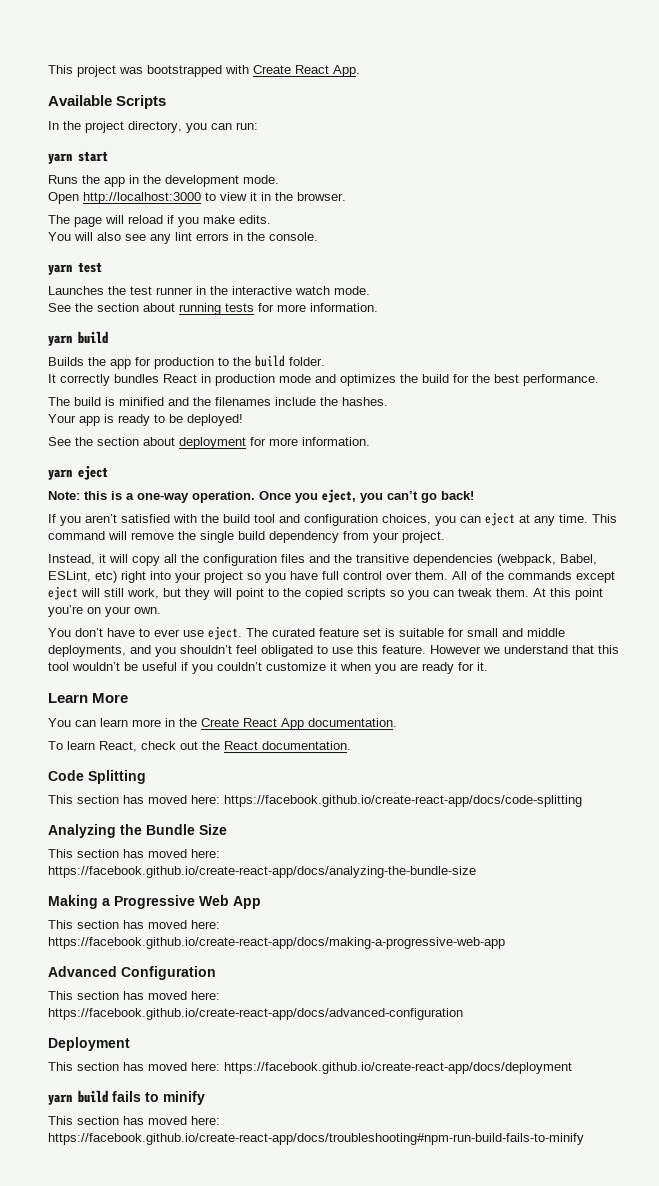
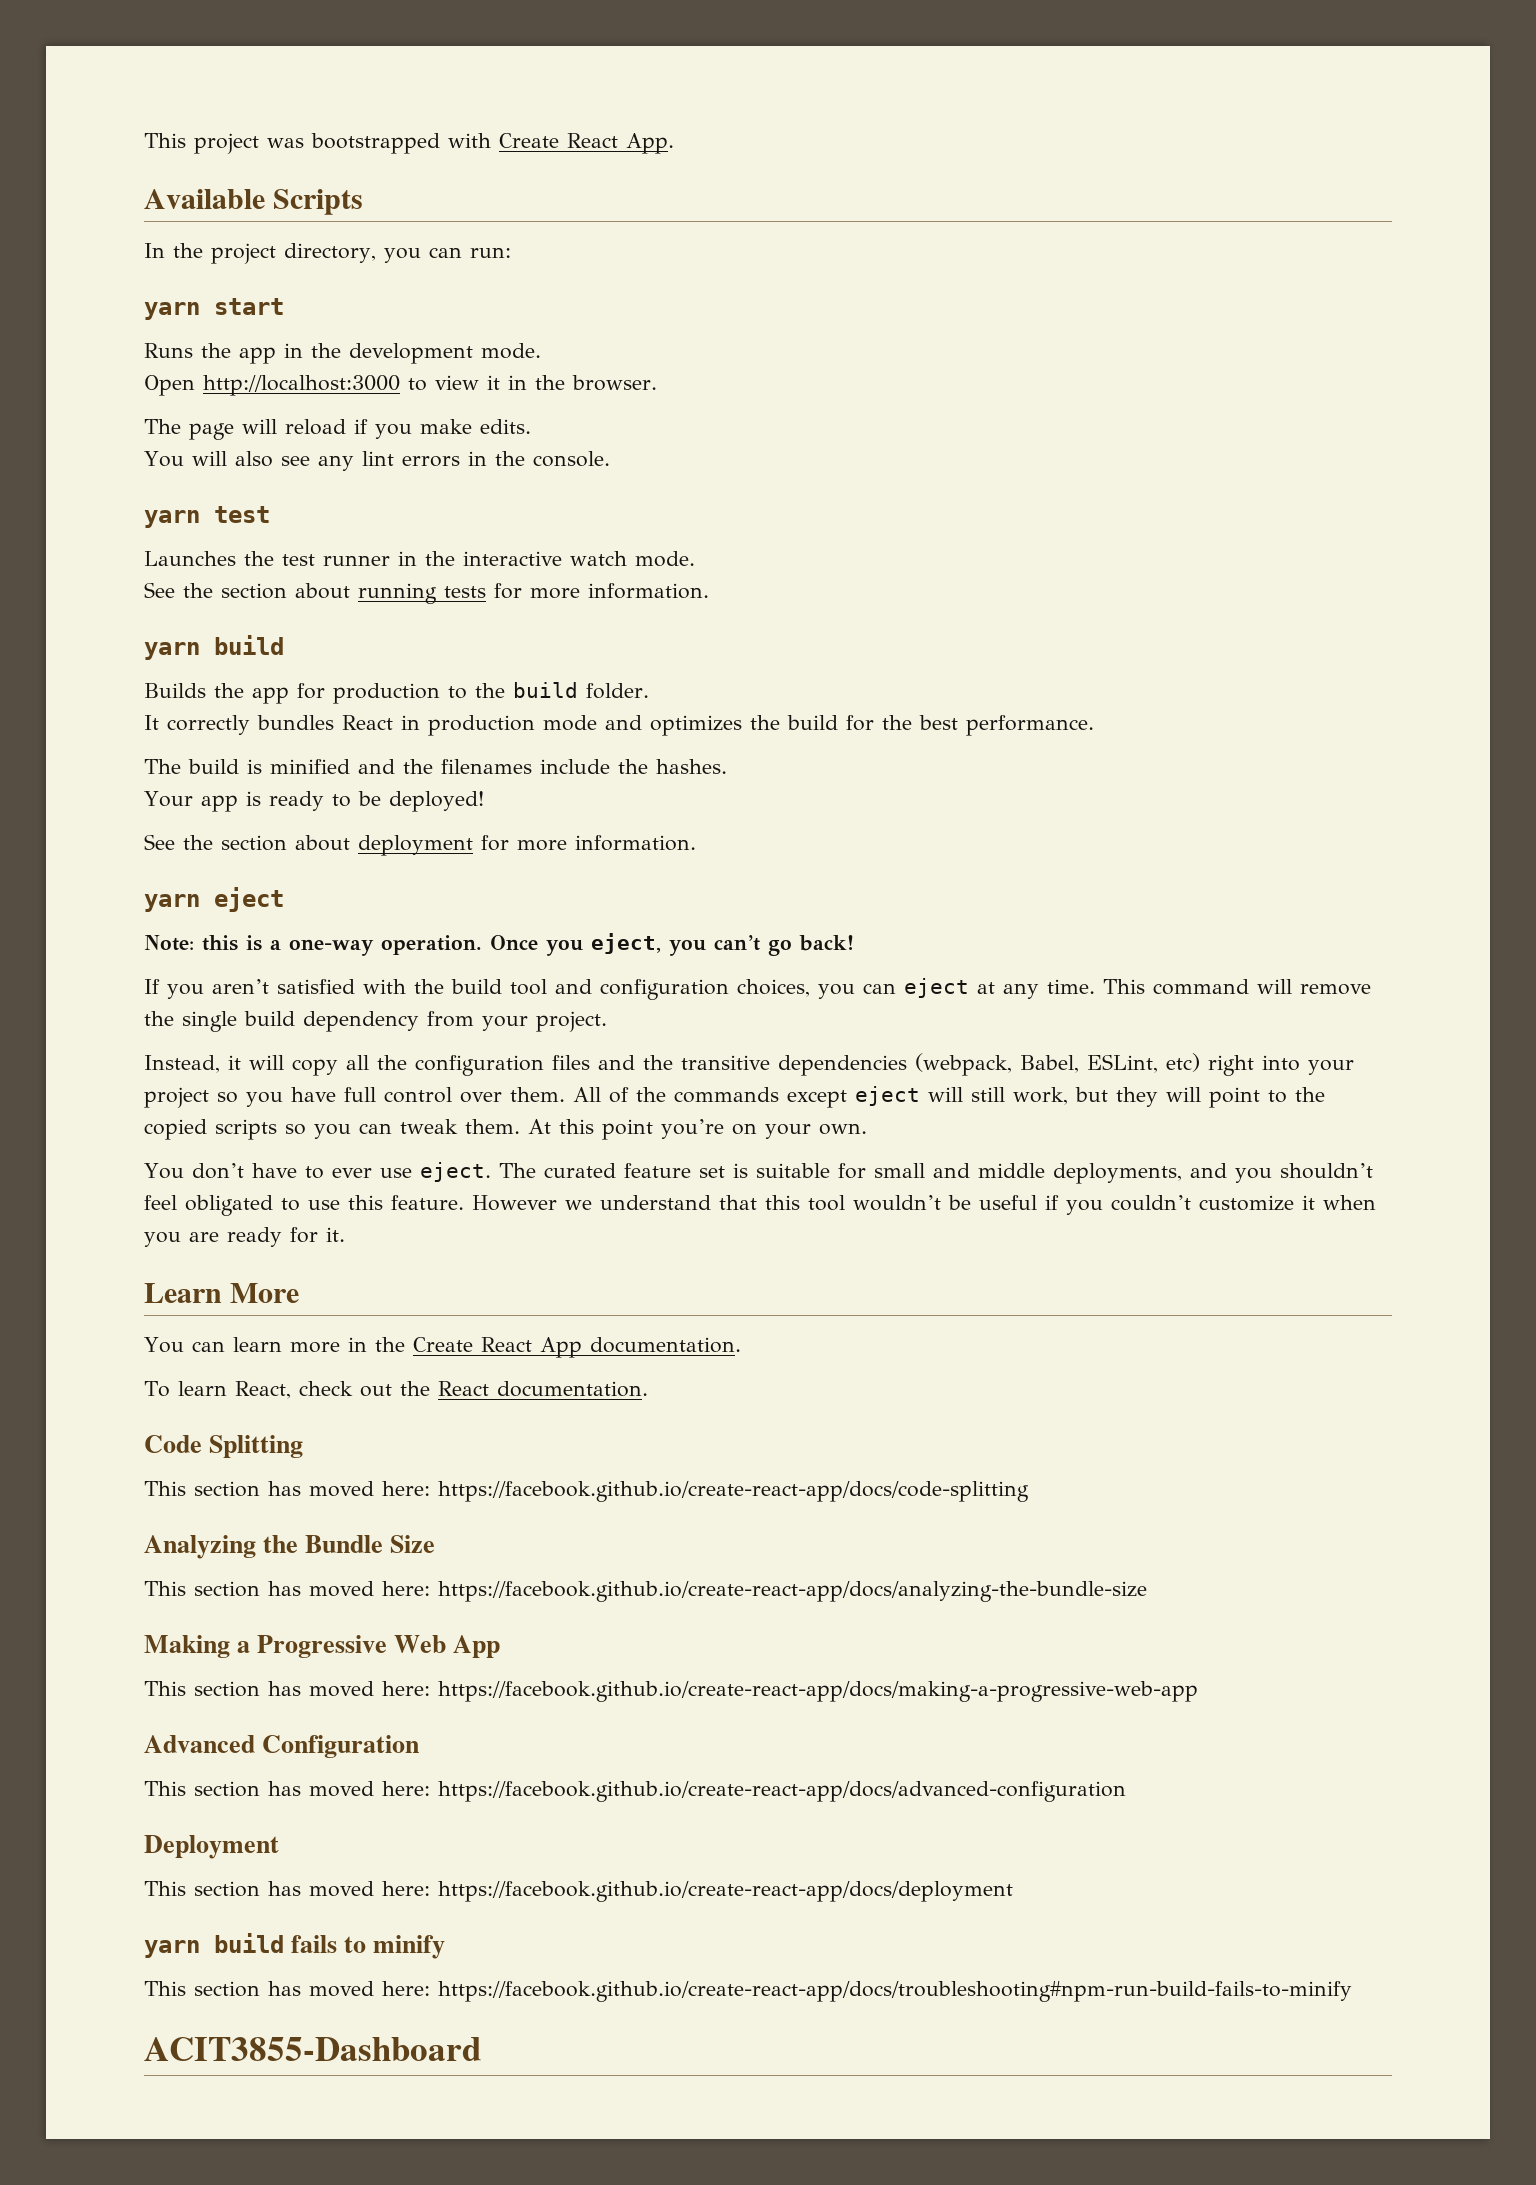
+ ACIT3855-Dashboard

